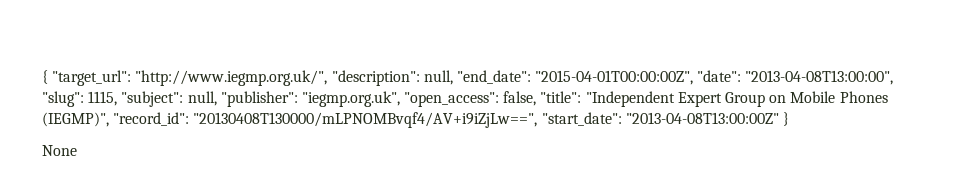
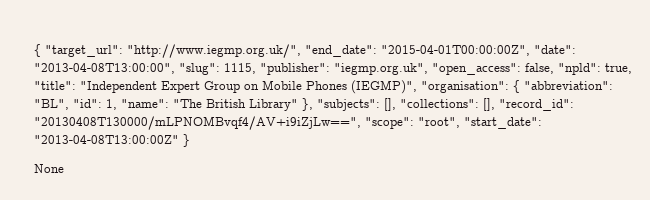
- { "target_url": "http://www.iegmp.org.uk/", "description": null, "end_date": "2015-04-01T00:00:00Z", "date": "2013-04-08T13:00:00", "slug": 1115, "subject": null, "publisher": "iegmp.org.uk", "open_access": false, "title": "Independent Expert Group on Mobile Phones (IEGMP)", "record_id": "20130408T130000/mLPNOMBvqf4/AV+i9iZjLw==", "start_date": "2013-04-08T13:00:00Z" }
+ { "target_url": "http://www.iegmp.org.uk/", "end_date": "2015-04-01T00:00:00Z", "date": "2013-04-08T13:00:00", "slug": 1115, "publisher": "iegmp.org.uk", "open_access": false, "npld": true, "title": "Independent Expert Group on Mobile Phones (IEGMP)", "organisation": { "abbreviation": "BL", "id": 1, "name": "The British Library" }, "subjects": [], "collections": [], "record_id": "20130408T130000/mLPNOMBvqf4/AV+i9iZjLw==", "scope": "root", "start_date": "2013-04-08T13:00:00Z" }

